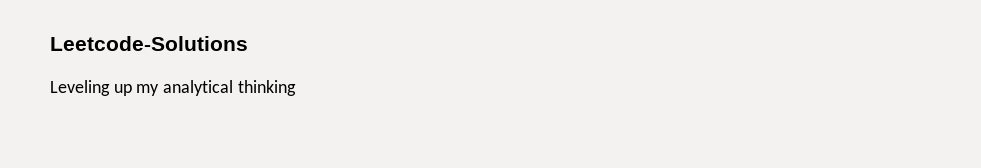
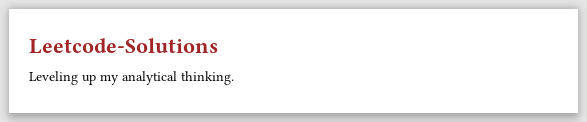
- Leveling up my analytical thinking
+ Leveling up my analytical thinking.

